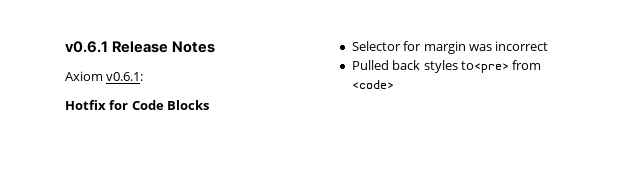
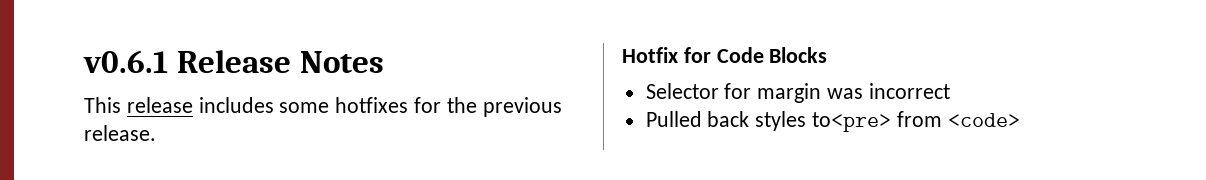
- Axiom v0.6.1:
+ This release includes some hotfixes for the previous release.

